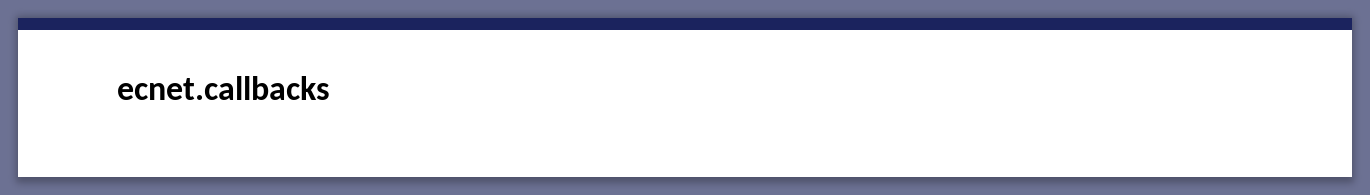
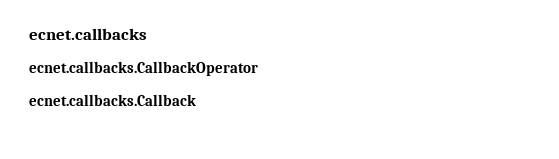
+ ecnet.callbacks.CallbackOperator
+ ecnet.callbacks.Callback

